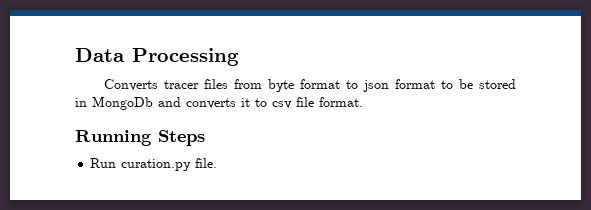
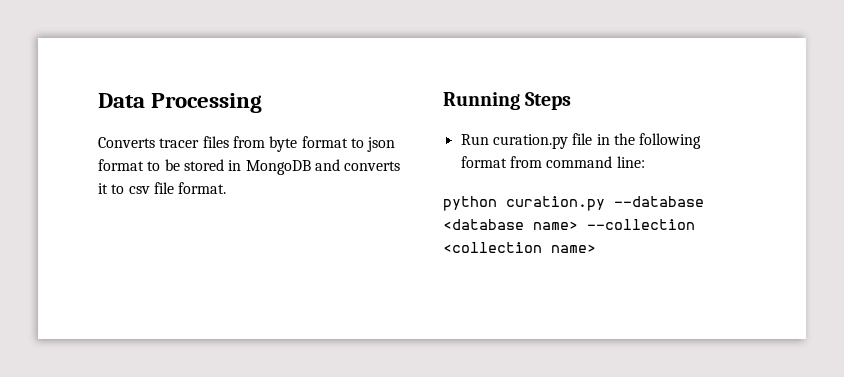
- Converts tracer files from byte format to json format to be stored in MongoDb and converts it to csv file format.
+ Converts tracer files from byte format to json format to be stored in MongoDB and converts it to csv file format.
- Run curation.py file.
+ Run curation.py file in the following format from command line:
+ python curation.py --database <database name> --collection <collection name>

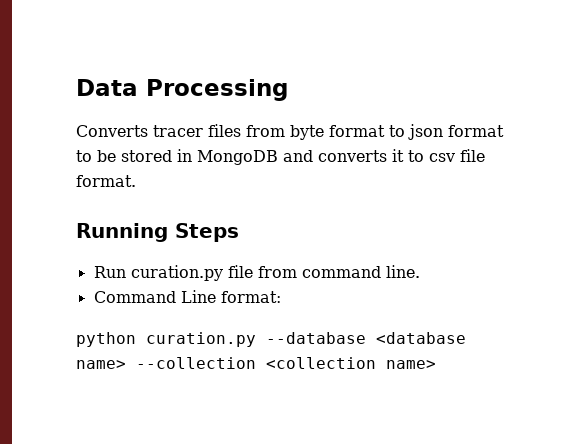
- Run curation.py file in the following format from command line:
+ Run curation.py file from command line.
+ Command Line format:

